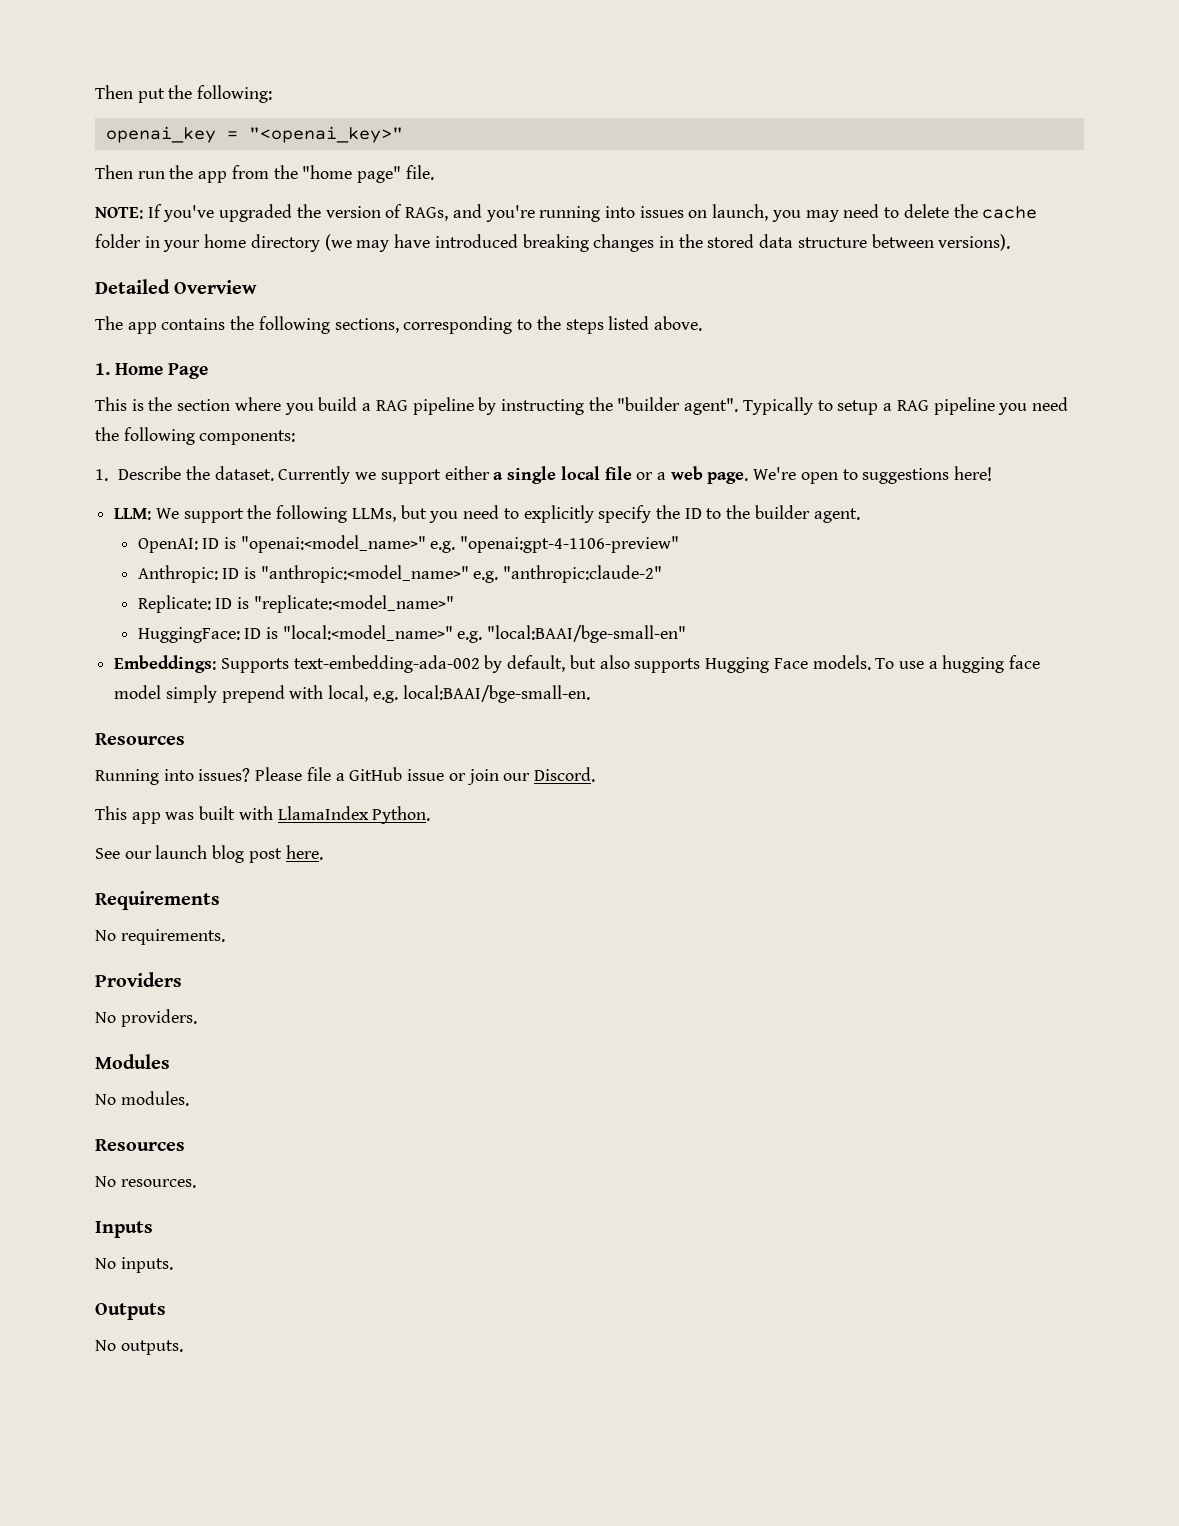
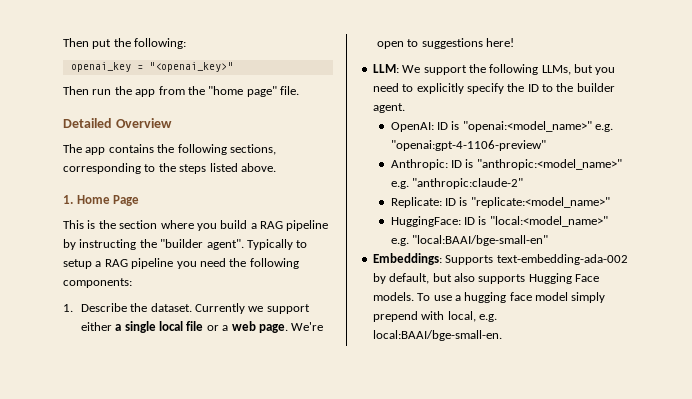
- NOTE: If you've upgraded the version of RAGs, and you're running into issues on launch, you may need to delete the cache folder in your home directory (we may have introduced breaking changes in the stored data structure between versions).
  To use a hugging face model simply prepend with local, e.g. local:BAAI/bge-small-en.
- Resources
- Running into issues? Please file a GitHub issue or join our Discord.
- This app was built with LlamaIndex Python.
- See our launch blog post here.
- Requirements
- No requirements.
- Providers
- No providers.
- Modules
- No modules.
- Resources
- No resources.
- Inputs
- No inputs.
- Outputs
- No outputs.

